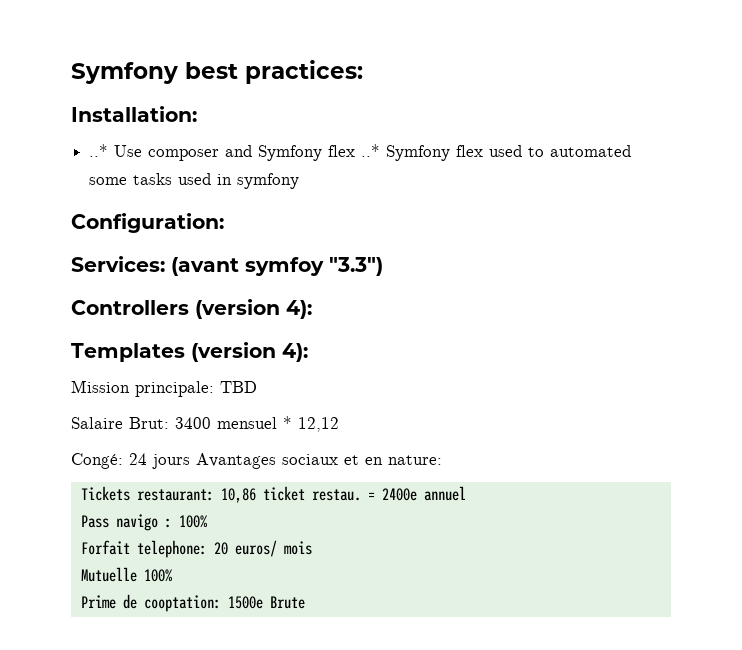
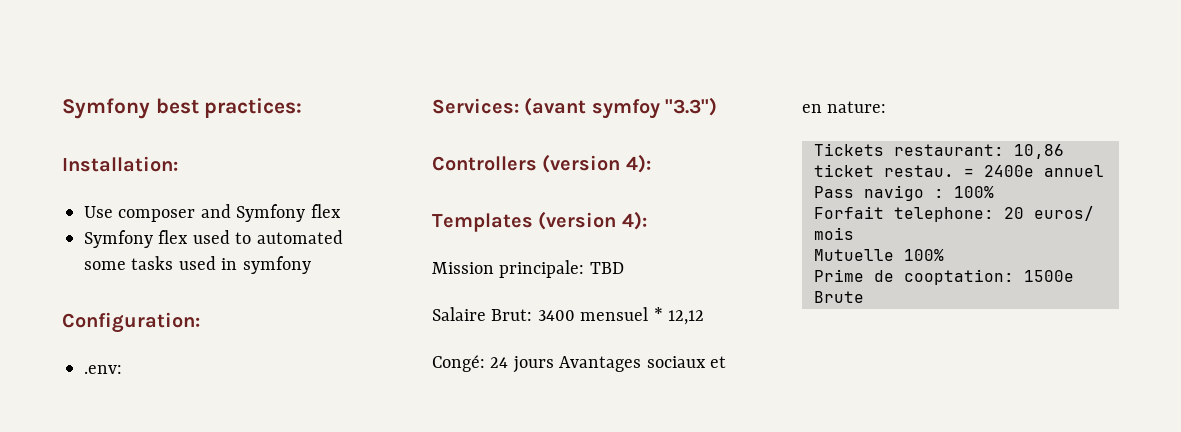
- ..* Use composer and Symfony flex ..* Symfony flex used to automated some tasks used in symfony
+ Use composer and Symfony flex
+ Symfony flex used to automated some tasks used in symfony
+ .env:

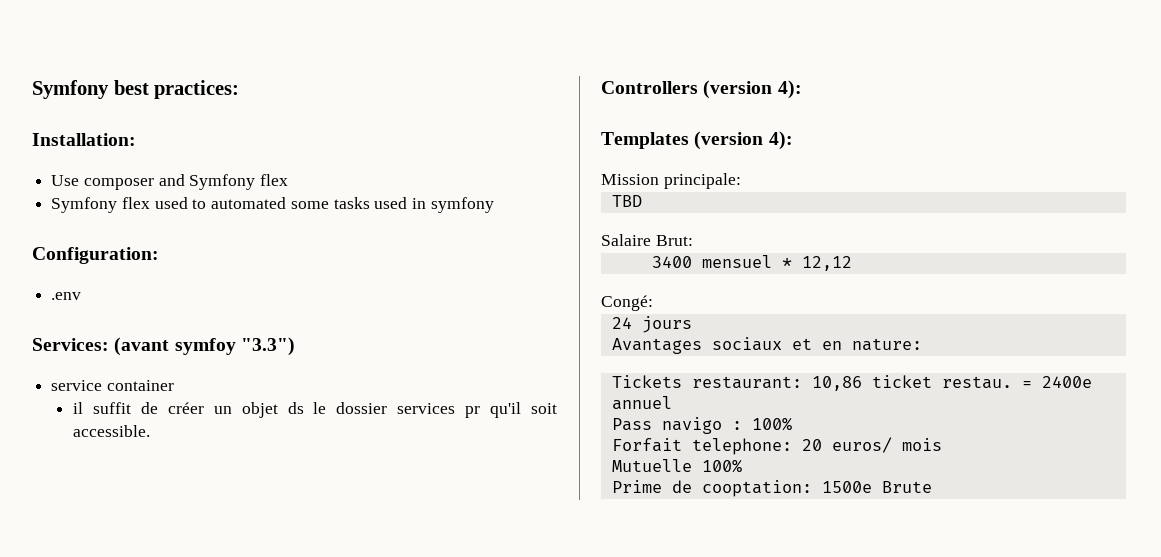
- .env:
+ .env
+ service container
+ il suffit de créer un objet ds le dossier services pr qu'il soit accessible.
- Mission principale: TBD
+ Mission principale:
+ TBD
- Salaire Brut: 3400 mensuel * 12,12
+ Salaire Brut:
+ 3400 mensuel * 12,12
- Congé: 24 jours Avantages sociaux et en nature:
+ Congé:
+ 24 jours
+ Avantages sociaux et en nature:

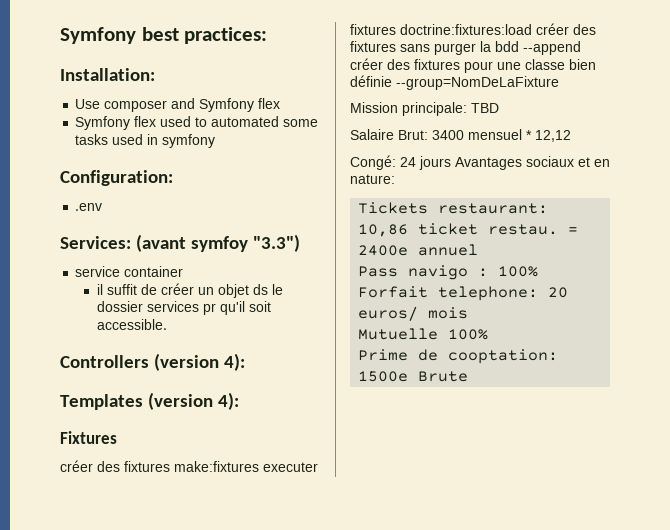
+ Fixtures
+ créer des fixtures make:fixtures executer fixtures doctrine:fixtures:load créer des fixtures sans purger la bdd --append créer des fixtures pour une classe bien définie --group=NomDeLaFixture
- Mission principale:
- TBD
+ Mission principale: TBD
- Salaire Brut:
- 3400 mensuel * 12,12
+ Salaire Brut: 3400 mensuel * 12,12
- Congé:
- 24 jours
- Avantages sociaux et en nature:
+ Congé: 24 jours Avantages sociaux et en nature:

